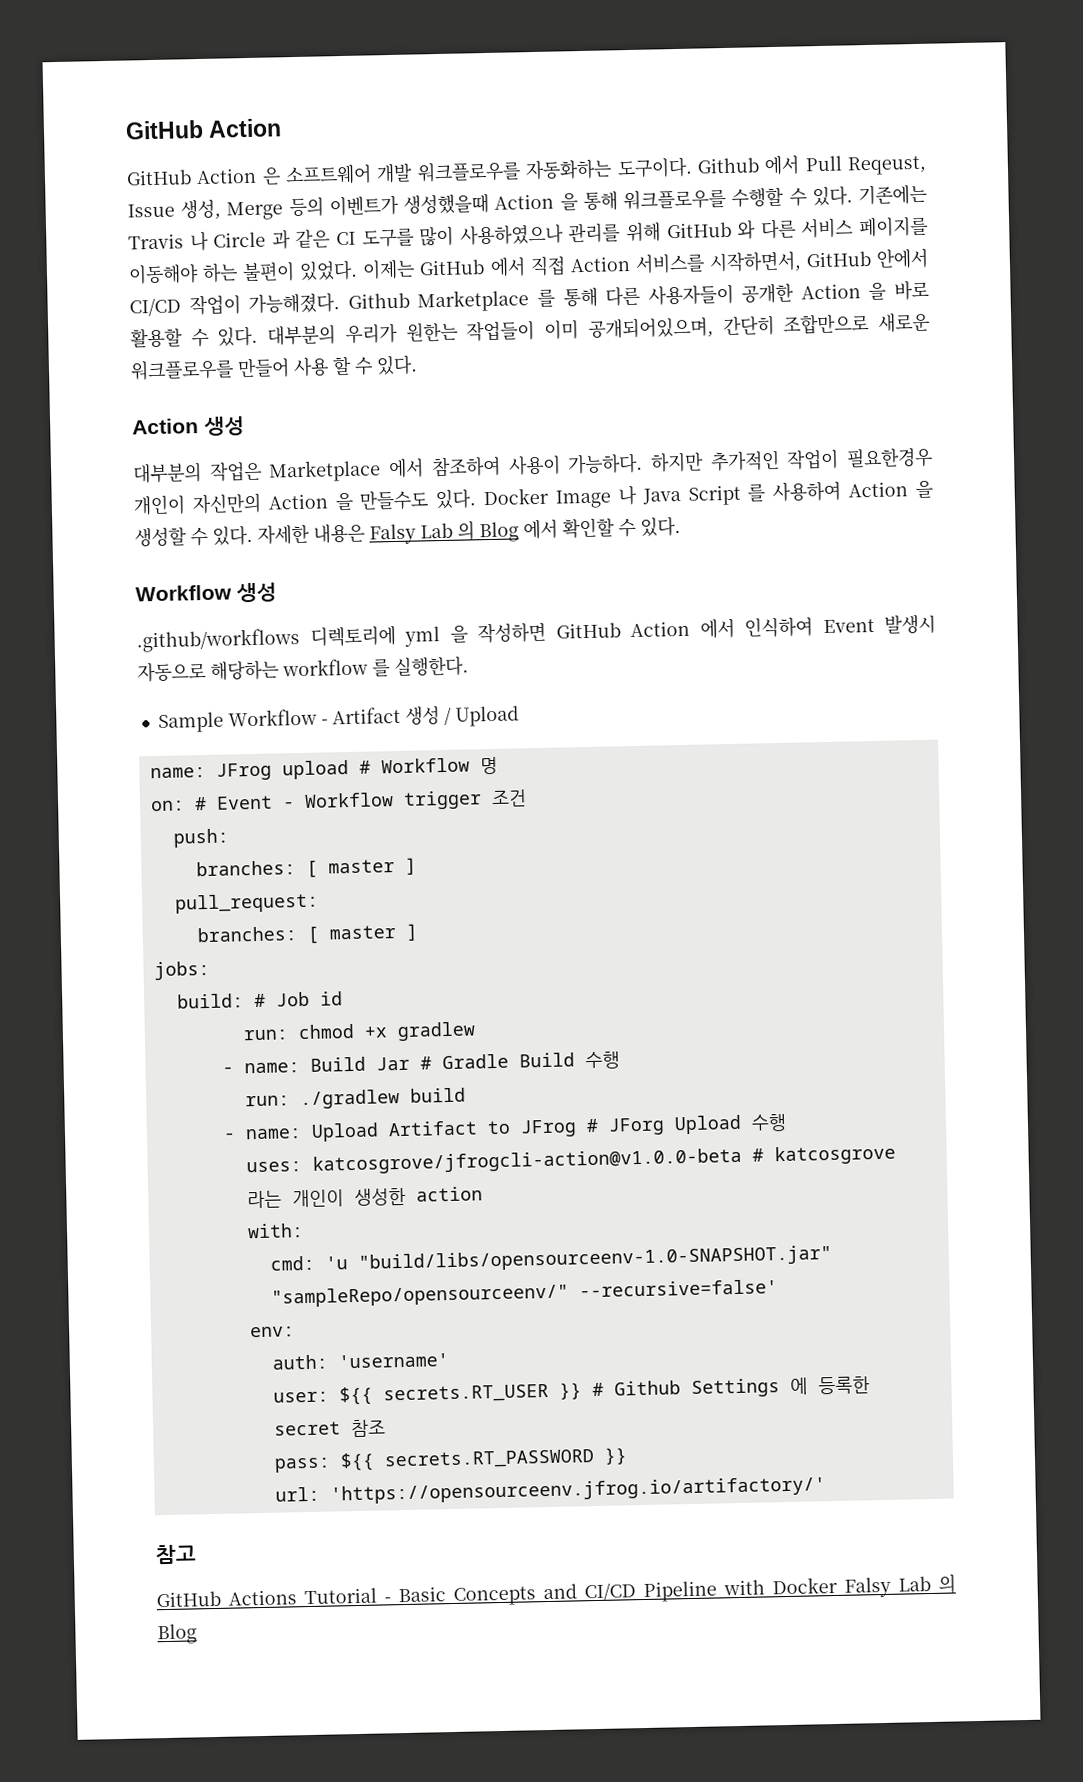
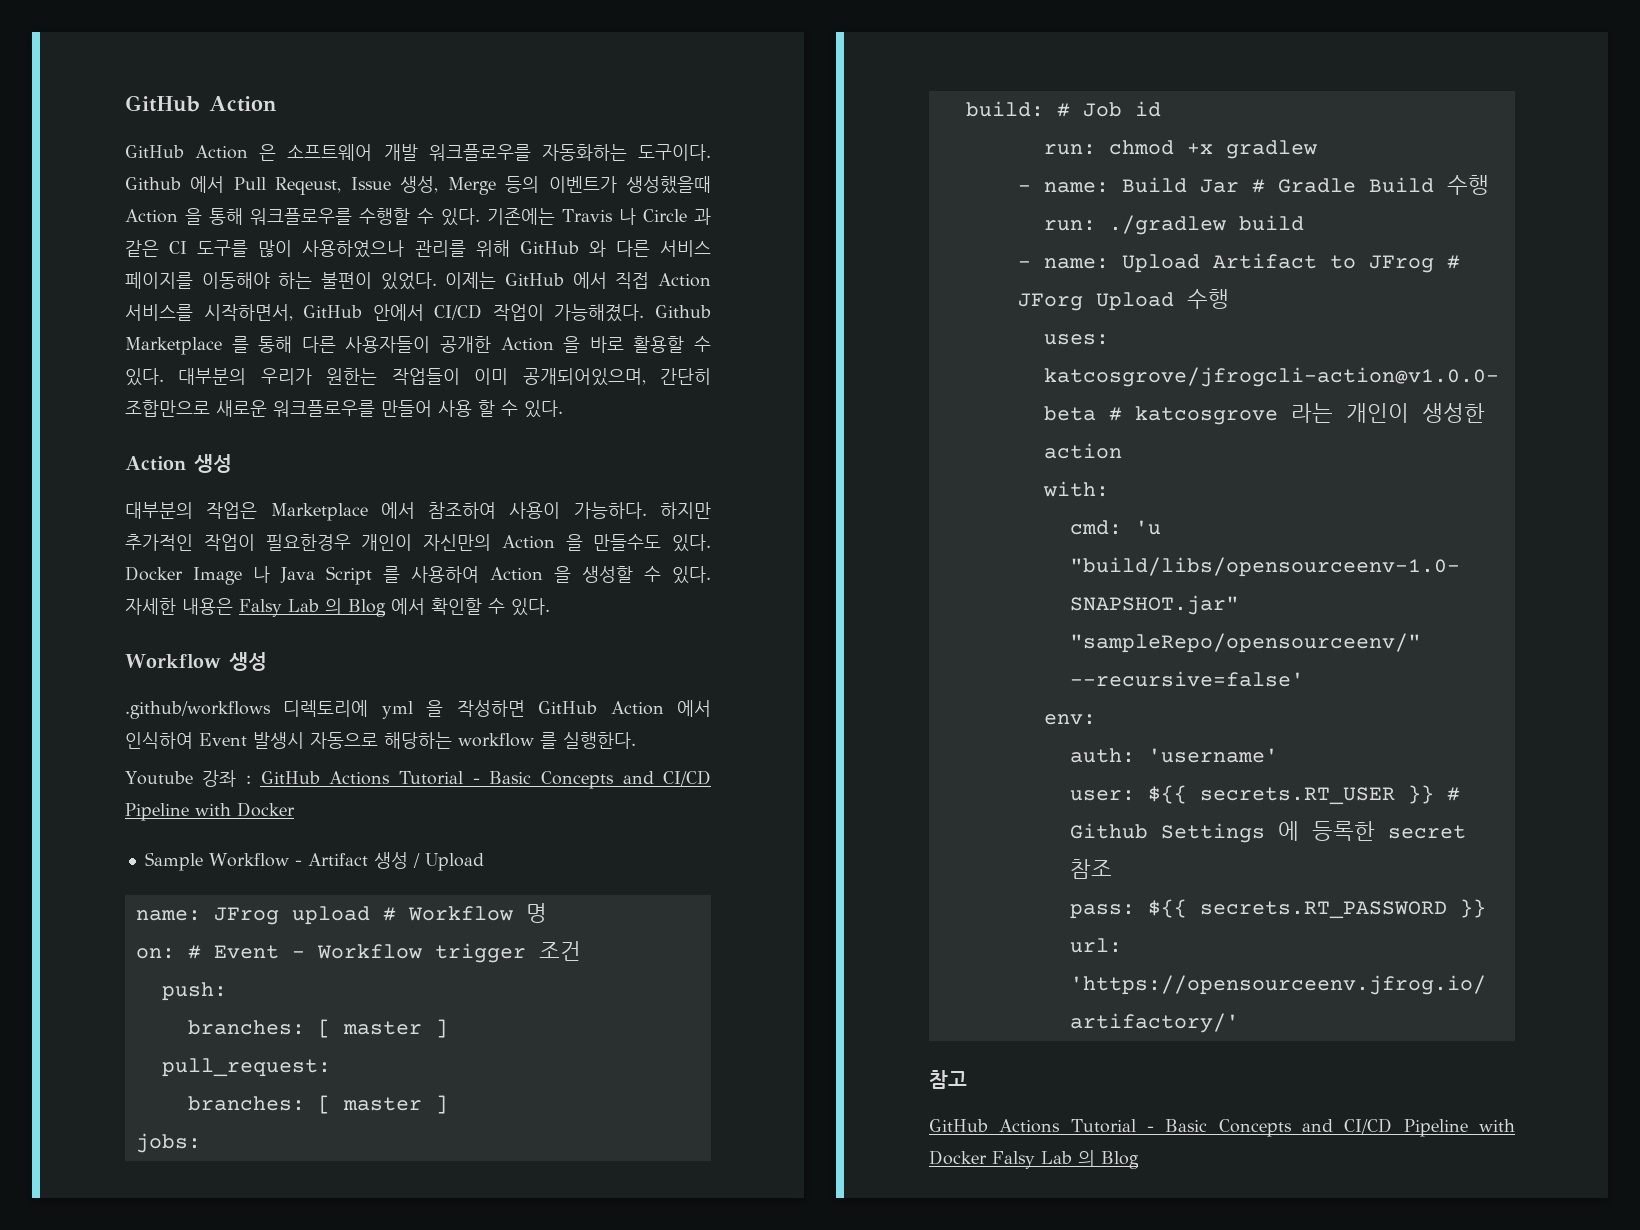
+ Youtube 강좌 : GitHub Actions Tutorial - Basic Concepts and CI/CD Pipeline with Docker

